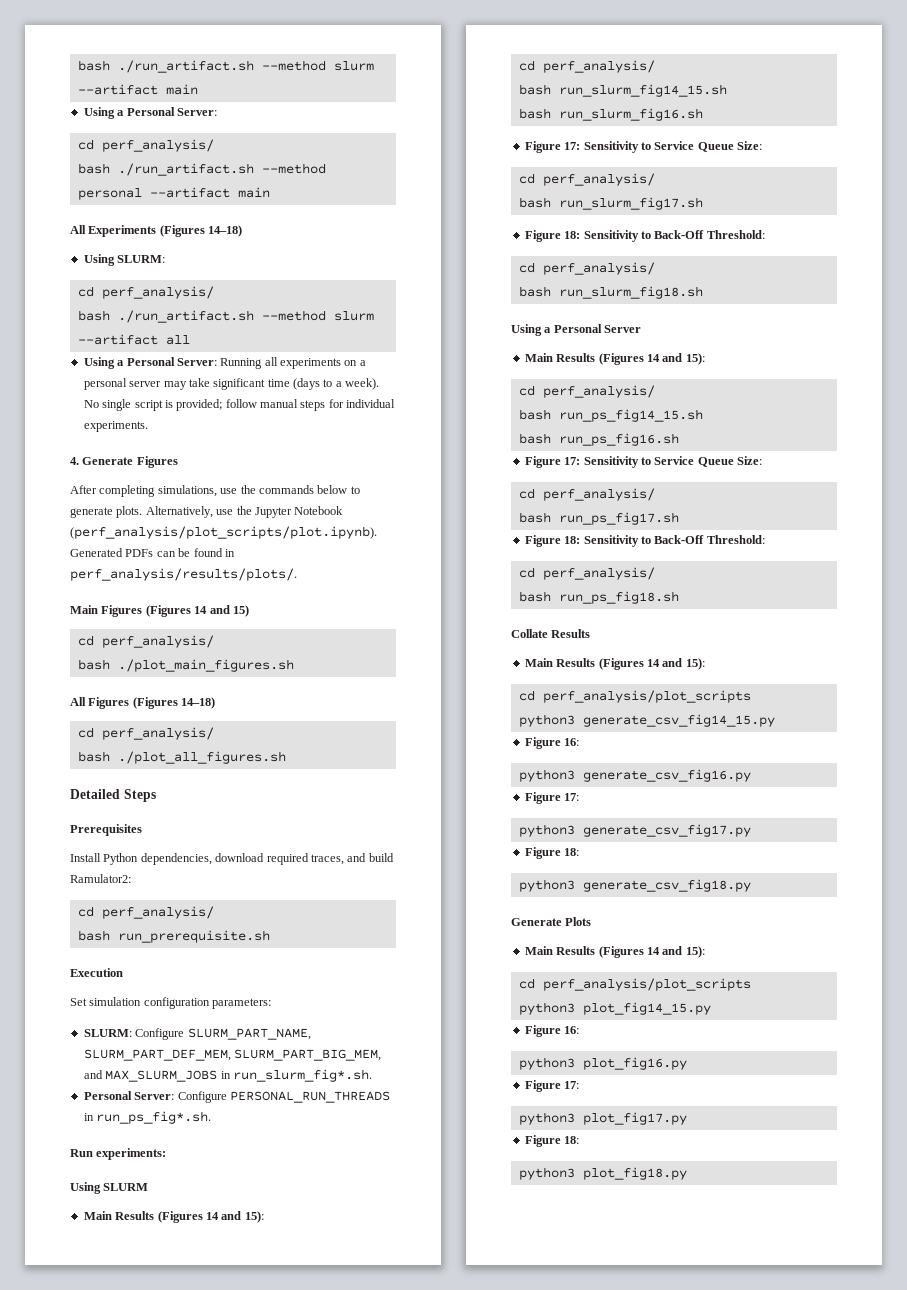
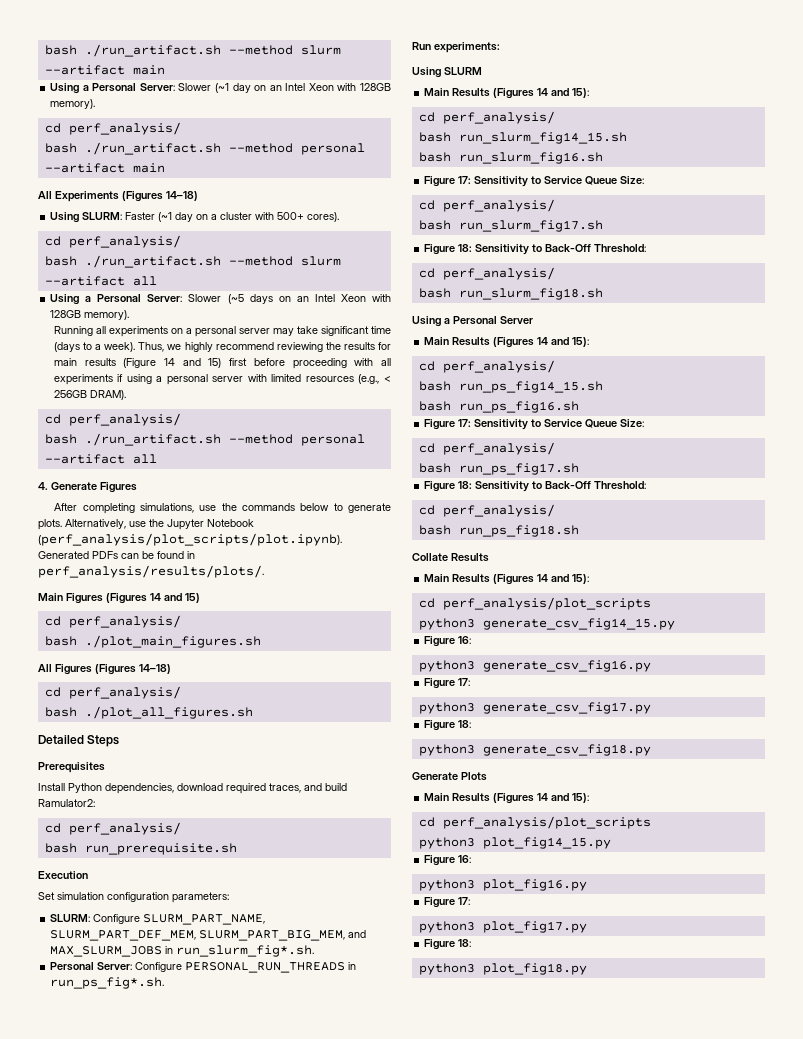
  bash ./run_artifact.sh --method slurm --artifact main
- Using a Personal Server:
+ Using a Personal Server: Slower (~1 day on an Intel Xeon with 128GB memory).
- Using SLURM:
+ Using SLURM: Faster (~1 day on a cluster with 500+ cores).
- Using a Personal Server: Running all experiments on a personal server may take significant time (days to a week).
+ Using a Personal Server: Slower (~5 days on an Intel Xeon with 128GB memory).
+ Running all experiments on a personal server may take significant time (days to a week).
- No single script is provided; follow manual steps for individual experiments.
+ Thus, we highly recommend reviewing the results for main results (Figure 14 and 15) first before proceeding with all experiments if using a personal server with limited resources (e.g., < 256GB DRAM).
+ cd perf_analysis/
+ bash ./run_artifact.sh --method personal --artifact all

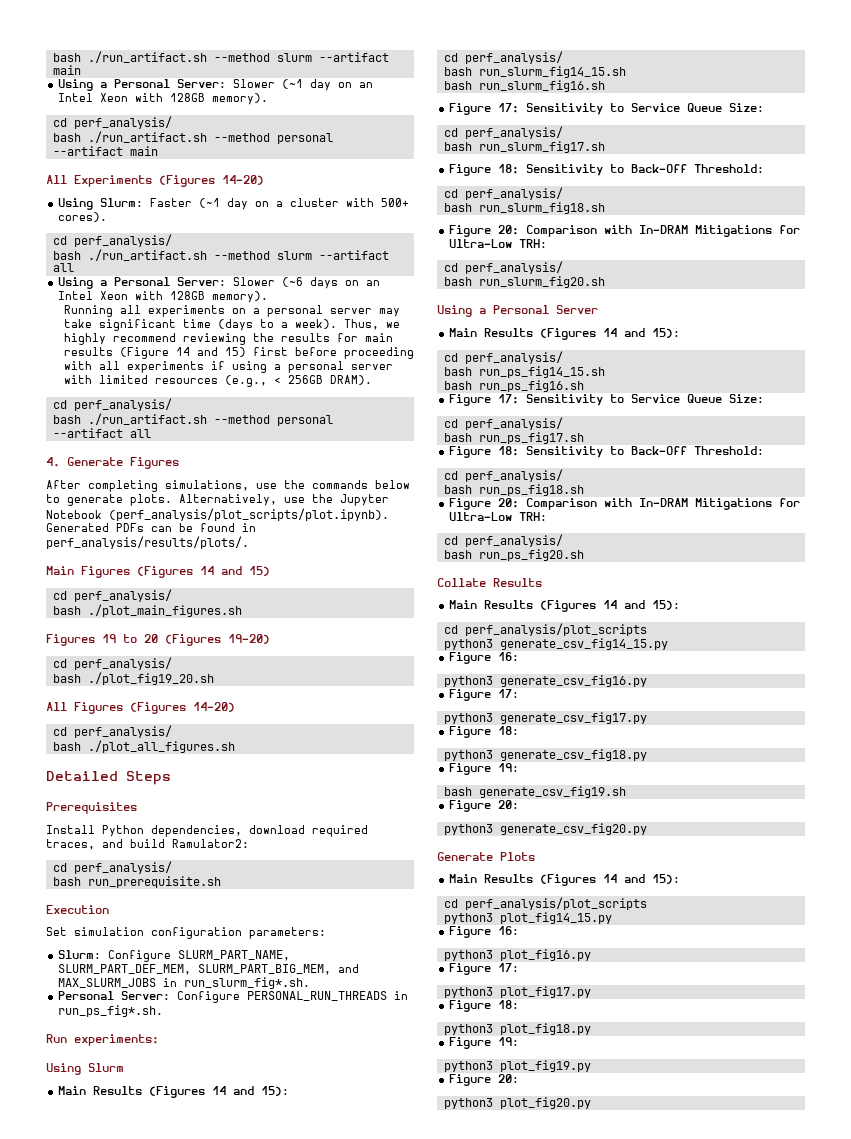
- All Experiments (Figures 14–18)
- Using SLURM: Faster (~1 day on a cluster with 500+ cores).
+ All Experiments (Figures 14–20)
+ Using Slurm: Faster (~1 day on a cluster with 500+ cores).
- Using a Personal Server: Slower (~5 days on an Intel Xeon with 128GB memory).
+ Using a Personal Server: Slower (~6 days on an Intel Xeon with 128GB memory).
+ Figures 19 to 20 (Figures 19–20)
+ cd perf_analysis/
+ bash ./plot_fig19_20.sh
- All Figures (Figures 14–18)
+ All Figures (Figures 14–20)
- SLURM: Configure SLURM_PART_NAME, SLURM_PART_DEF_MEM, SLURM_PART_BIG_MEM, and MAX_SLURM_JOBS in run_slurm_fig*.sh.
+ Slurm: Configure SLURM_PART_NAME, SLURM_PART_DEF_MEM, SLURM_PART_BIG_MEM, and MAX_SLURM_JOBS in run_slurm_fig*.sh.
- Using SLURM
+ Using Slurm
  bash run_slurm_fig18.sh
+ Figure 20: Comparison with In-DRAM Mitigations for Ultra-Low TRH:
+ cd perf_analysis/
+ bash run_slurm_fig20.sh
  bash run_ps_fig18.sh
+ Figure 20: Comparison with In-DRAM Mitigations for Ultra-Low TRH:
+ cd perf_analysis/
+ bash run_ps_fig20.sh
  python3 generate_csv_fig18.py
+ Figure 19:
+ bash generate_csv_fig19.sh
+ Figure 20:
+ python3 generate_csv_fig20.py
  python3 plot_fig18.py
+ Figure 19:
+ python3 plot_fig19.py
+ Figure 20:
+ python3 plot_fig20.py

